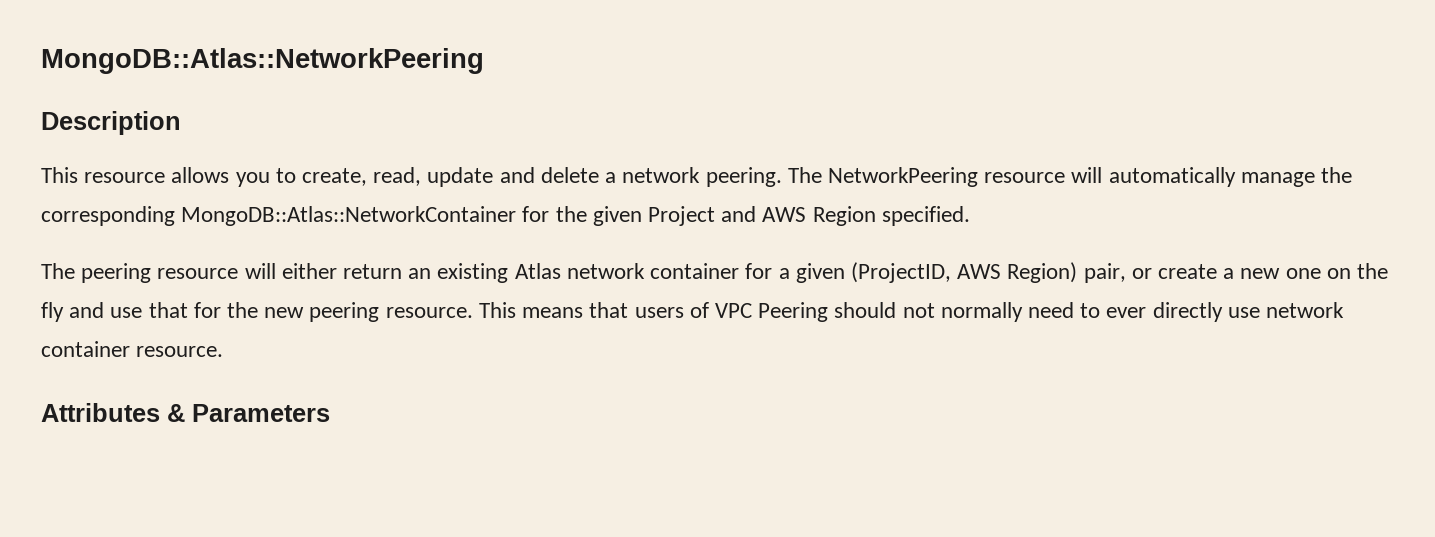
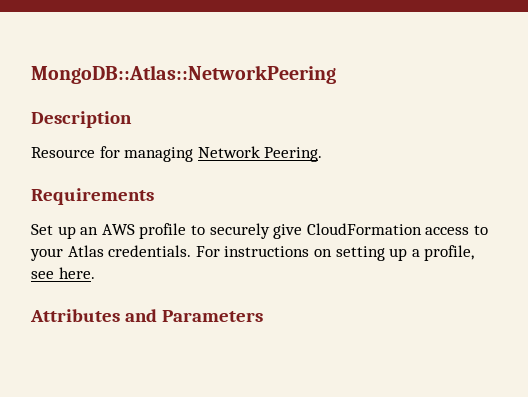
- This resource allows you to create, read, update and delete a network peering. The NetworkPeering resource will automatically manage the corresponding MongoDB::Atlas::NetworkContainer for the given Project and AWS Region specified.
- The peering resource will either return an existing Atlas network container for a given (ProjectID, AWS Region) pair, or create a new one on the fly and use that for the new peering resource. This means that users of VPC Peering should not normally need to ever directly use network container resource.
+ Resource for managing Network Peering.
+ Requirements
+ Set up an AWS profile to securely give CloudFormation access to your Atlas credentials. For instructions on setting up a profile, see here.
- Attributes & Parameters
+ Attributes and Parameters

